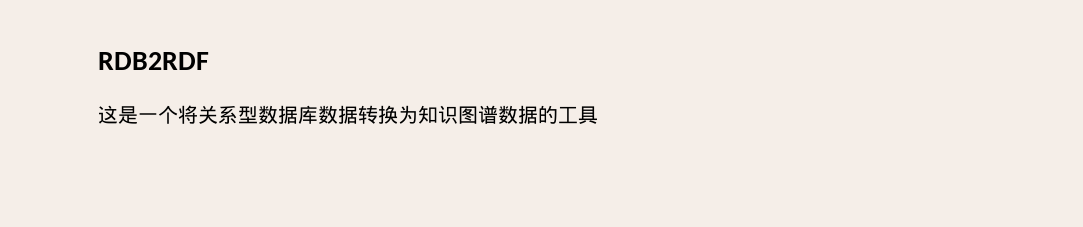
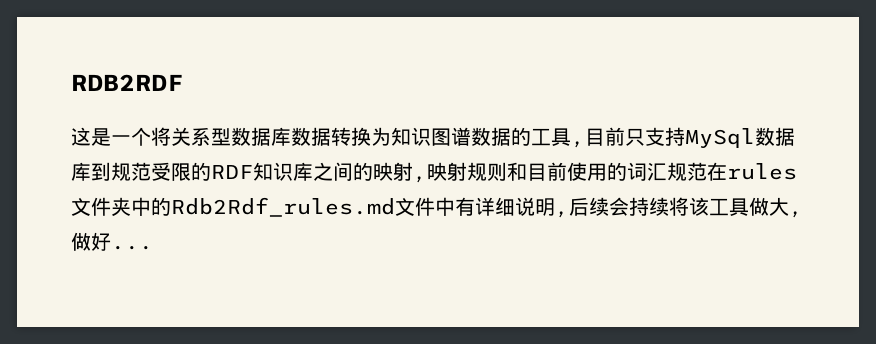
- 这是一个将关系型数据库数据转换为知识图谱数据的工具
+ 这是一个将关系型数据库数据转换为知识图谱数据的工具,目前只支持MySql数据库到规范受限的RDF知识库之间的映射,映射规则和目前使用的词汇规范在rules文件夹中的Rdb2Rdf_rules.md文件中有详细说明,后续会持续将该工具做大,做好...

